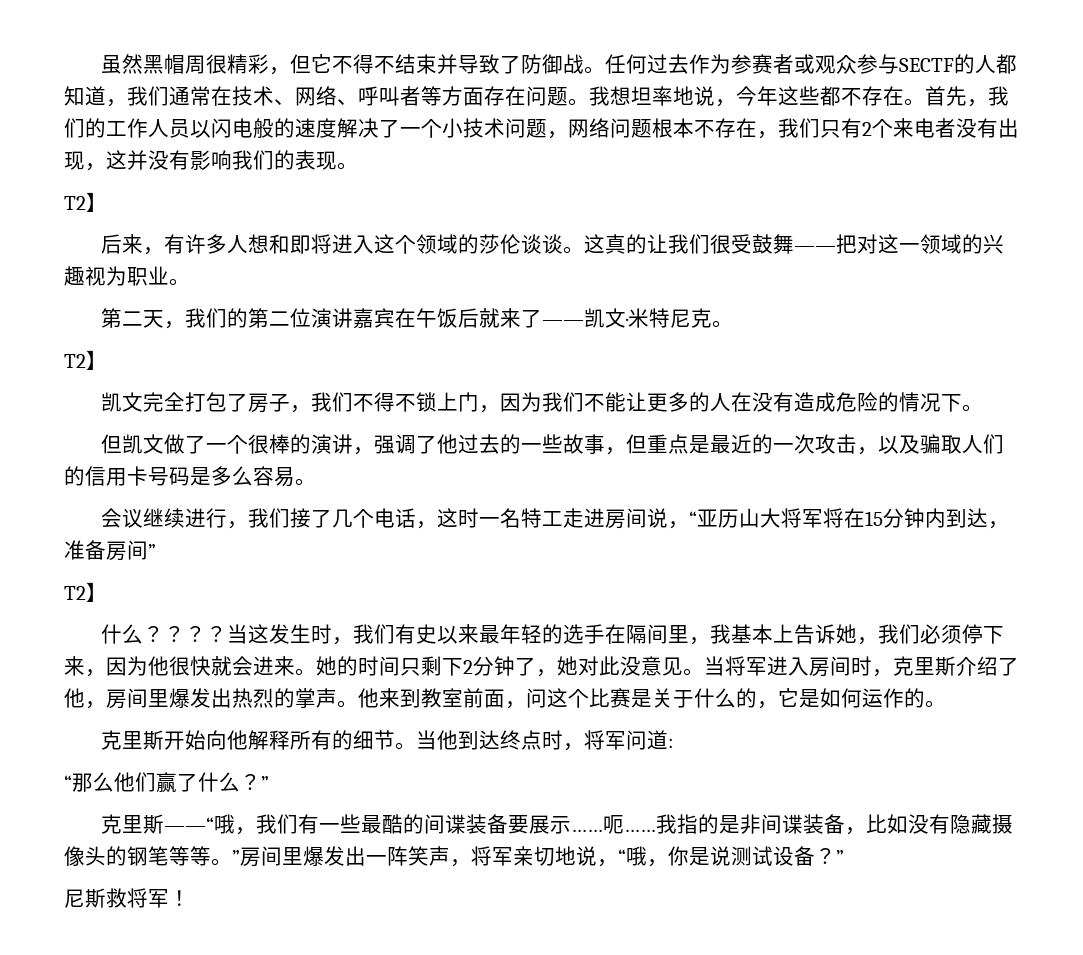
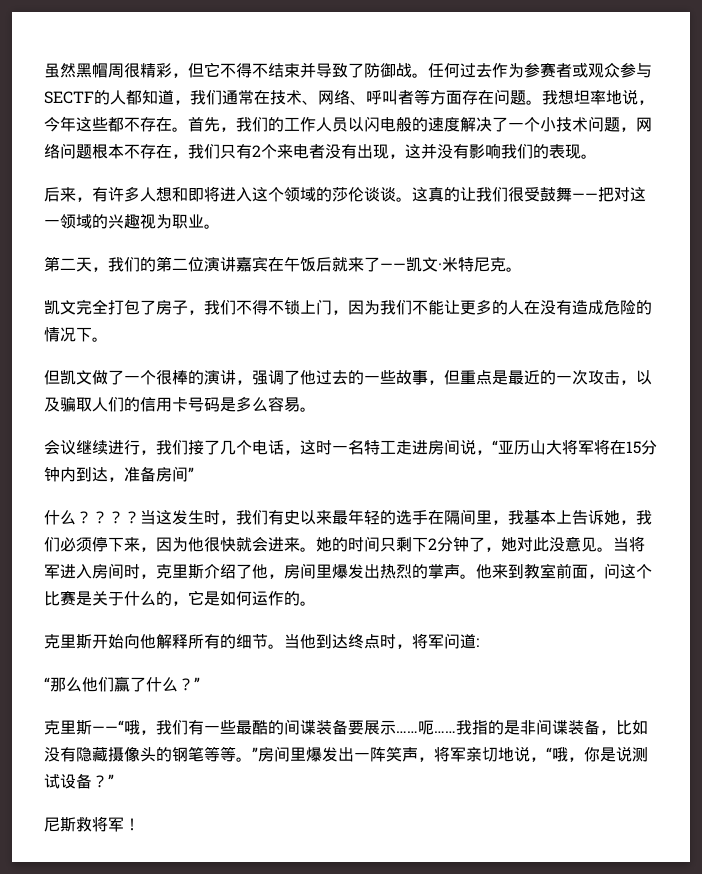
  首先，我们的工作人员以闪电般的速度解决了一个小技术问题，网络问题根本不存在，我们只有2个来电者没有出现，这并没有影响我们的表现。
- T2】
  第二天，我们的第二位演讲嘉宾在午饭后就来了——凯文·米特尼克。
- T2】
  会议继续进行，我们接了几个电话，这时一名特工走进房间说，“亚历山大将军将在15分钟内到达，准备房间”
- T2】

